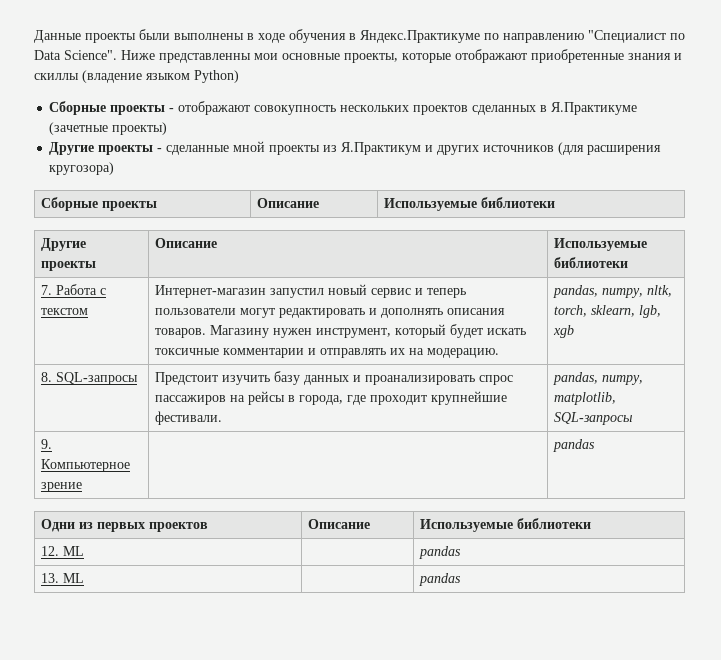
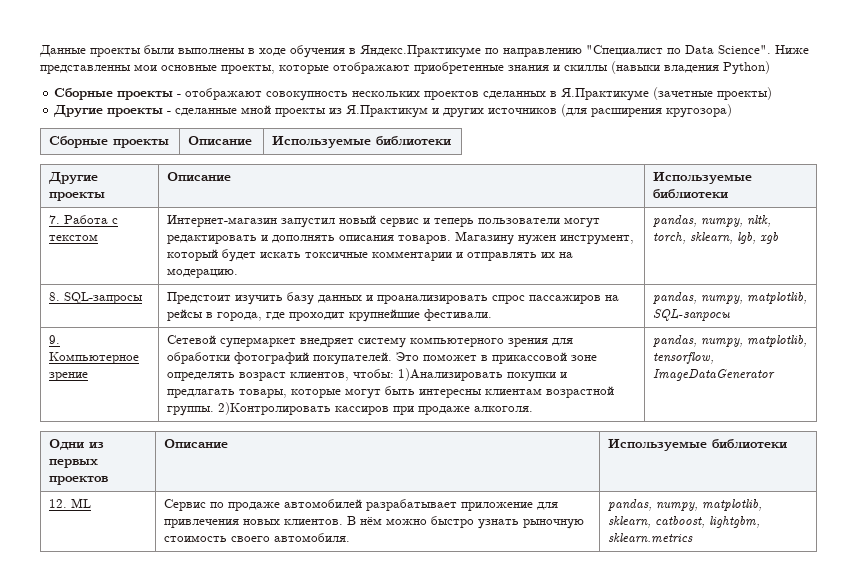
- Ниже представленны мои основные проекты, которые отображают приобретенные знания и скиллы (владение языком Python)
+ Ниже представленны мои основные проекты, которые отображают приобретенные знания и скиллы (навыки владения Python)
- 9. Компьютерное зрение | | pandas
+ 9. Компьютерное зрение | Сетевой супермаркет внедряет систему компьютерного зрения для обработки фотографий покупателей. Это поможет в прикассовой зоне определять возраст клиентов, чтобы: 1)Анализировать покупки и предлагать товары, которые могут быть интересны клиентам возрастной группы. 2)Контролировать кассиров при продаже алкоголя. | pandas, numpy, matplotlib, tensorflow, ImageDataGenerator
- 12. ML | | pandas
- 13. ML | | pandas
+ 12. ML | Сервис по продаже автомобилей разрабатывает приложение для привлечения новых клиентов. В нём можно быстро узнать рыночную стоимость своего автомобиля. | pandas, numpy, matplotlib, sklearn, catboost, lightgbm, sklearn.metrics

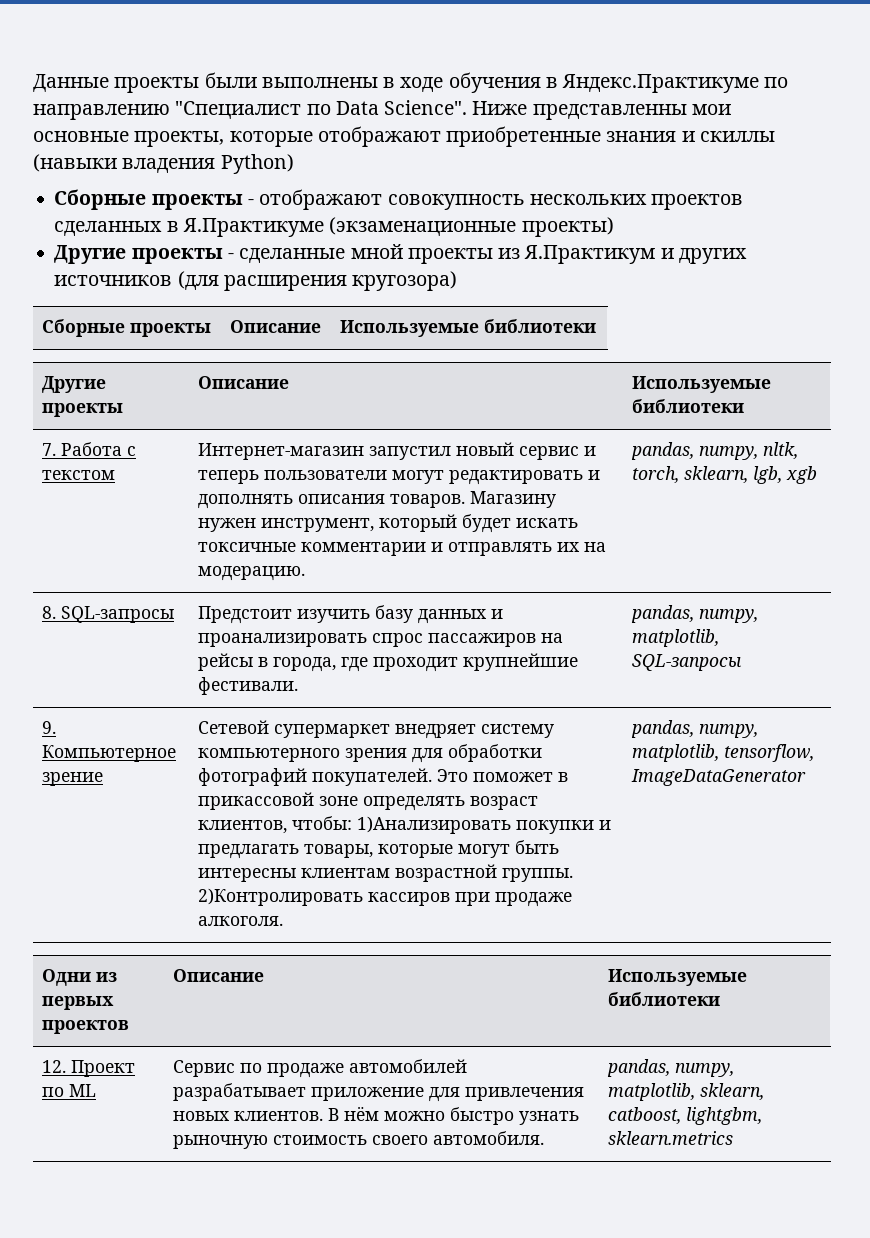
- Сборные проекты - отображают совокупность нескольких проектов сделанных в Я.Практикуме (зачетные проекты)
+ Сборные проекты - отображают совокупность нескольких проектов сделанных в Я.Практикуме (экзаменационные проекты)
- 12. ML | Сервис по продаже автомобилей разрабатывает приложение для привлечения новых клиентов. В нём можно быстро узнать рыночную стоимость своего автомобиля. | pandas, numpy, matplotlib, sklearn, catboost, lightgbm, sklearn.metrics
+ 12. Проект по ML | Сервис по продаже автомобилей разрабатывает приложение для привлечения новых клиентов. В нём можно быстро узнать рыночную стоимость своего автомобиля. | pandas, numpy, matplotlib, sklearn, catboost, lightgbm, sklearn.metrics

